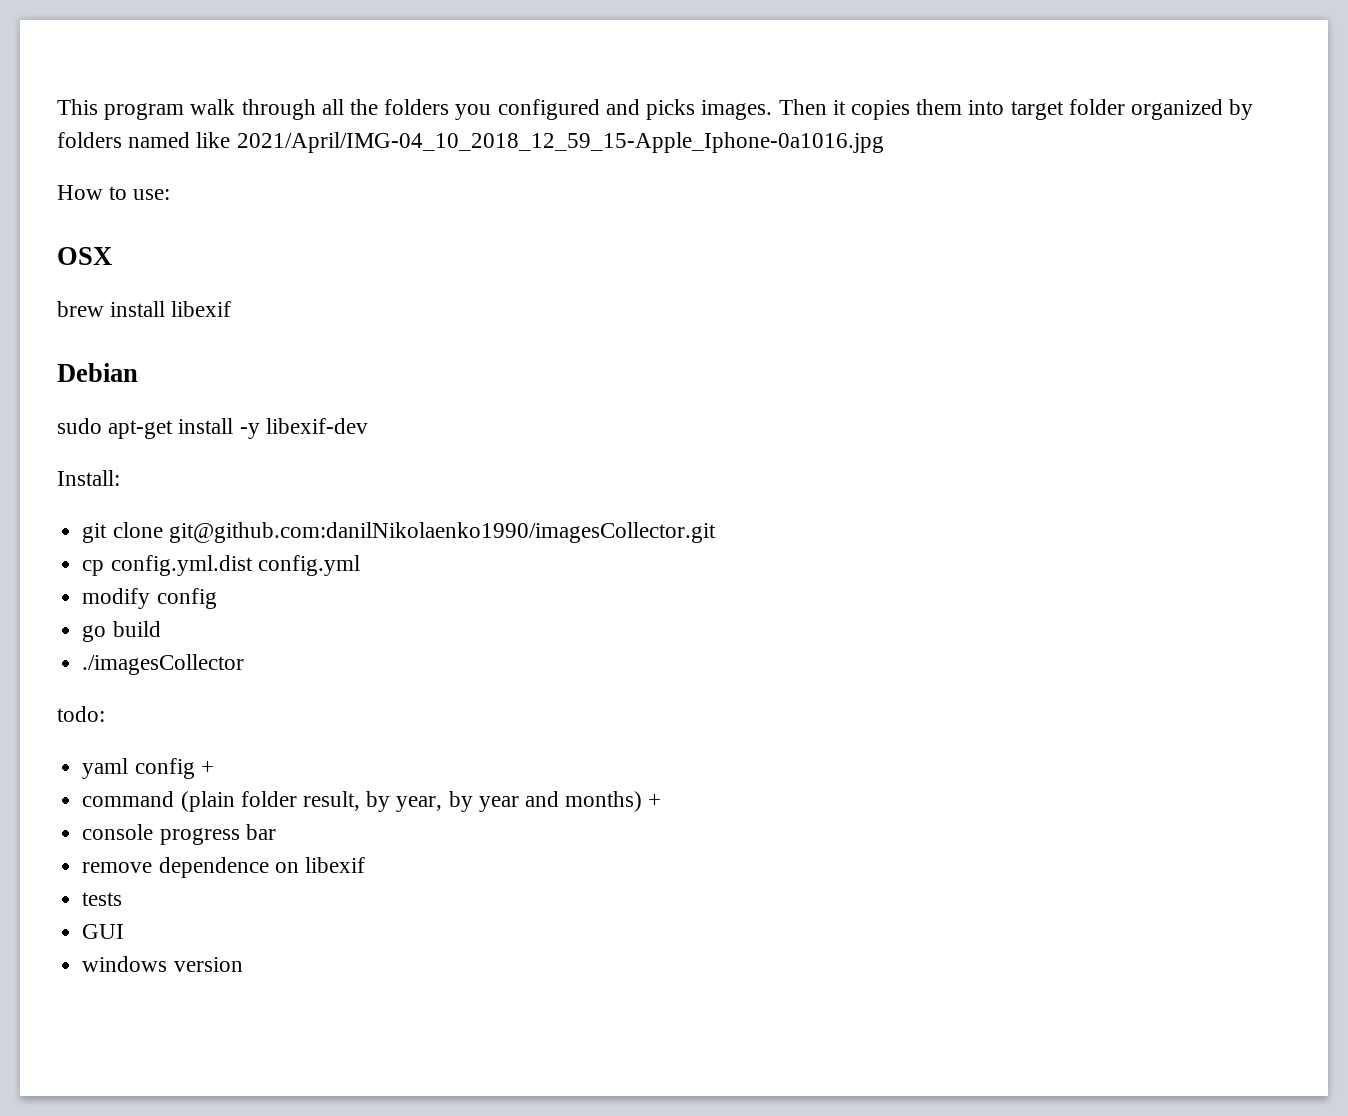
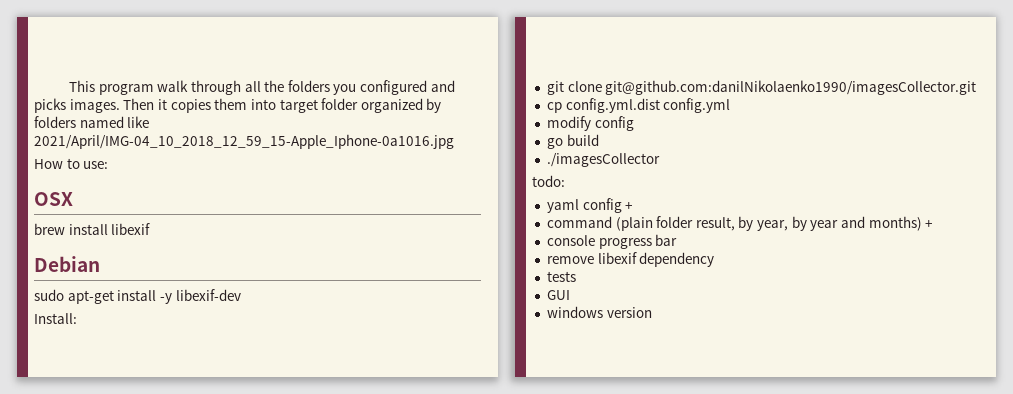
- remove dependence on libexif
+ remove libexif dependency

